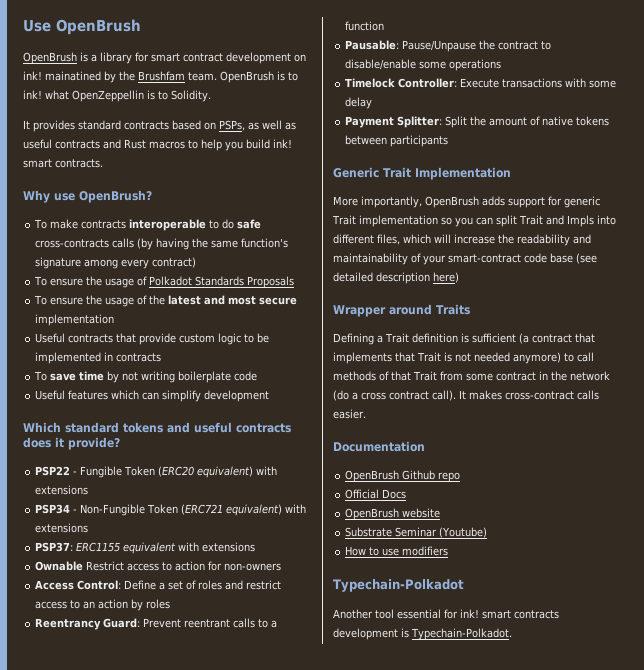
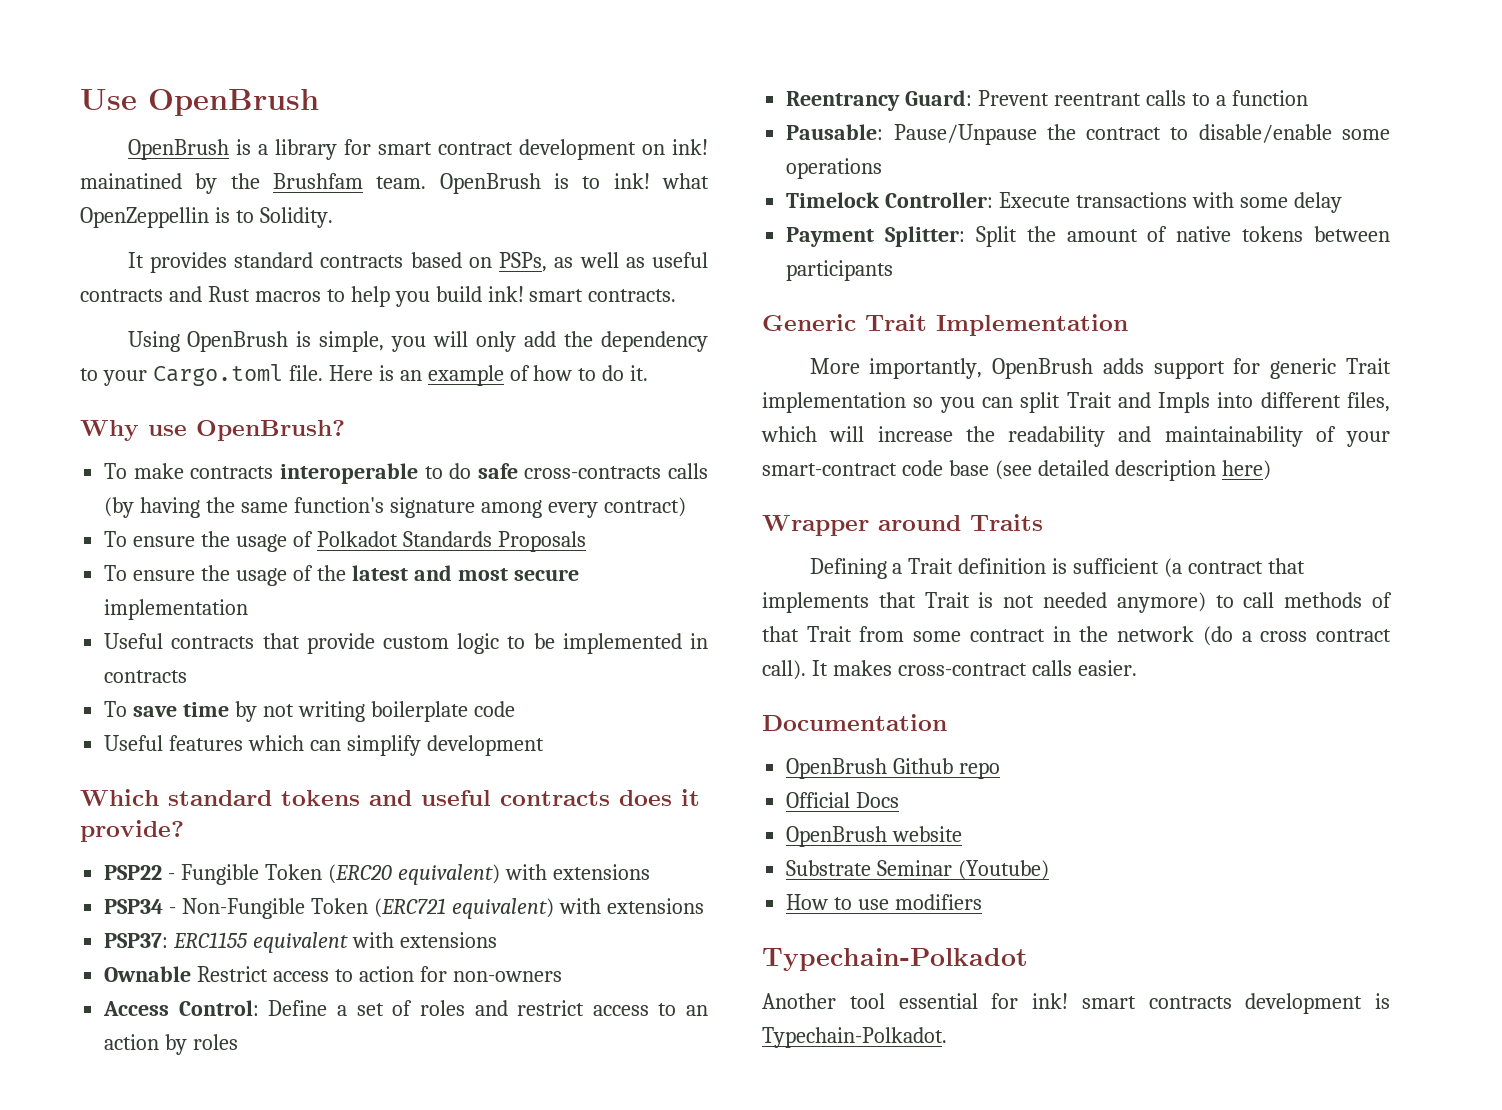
+ Using OpenBrush is simple, you will only add the dependency to your Cargo.toml file. Here is an example of how to do it.

